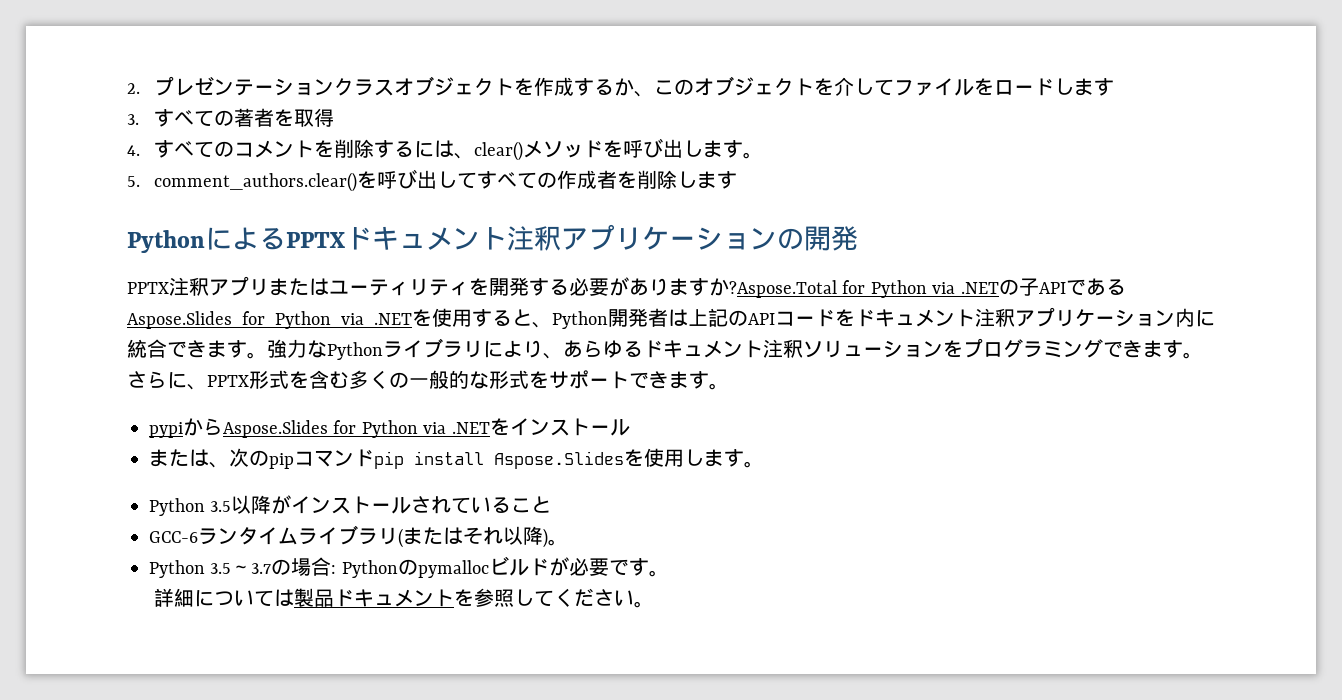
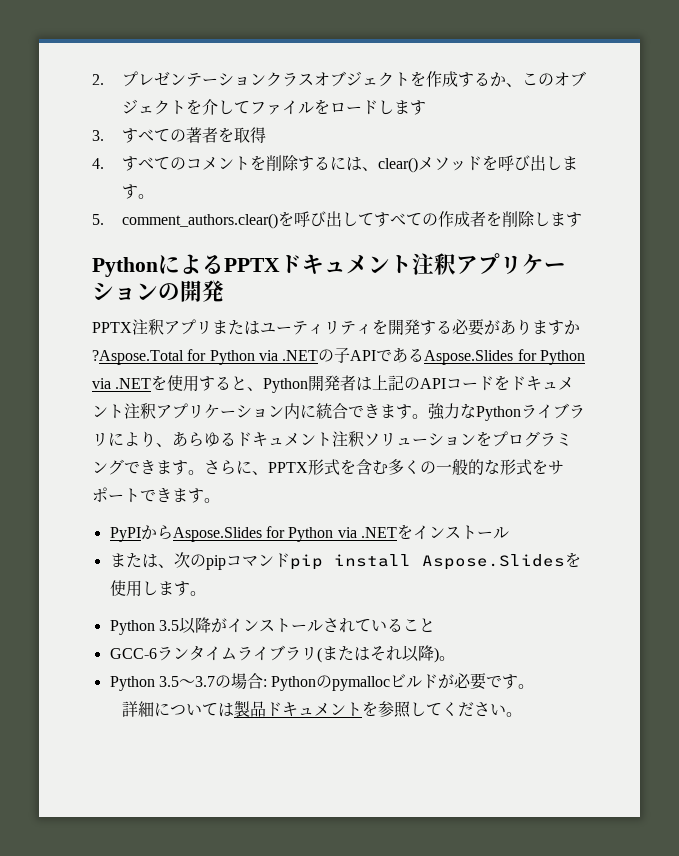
- pypiからAspose.Slides for Python via .NETをインストール
+ PyPIからAspose.Slides for Python via .NETをインストール

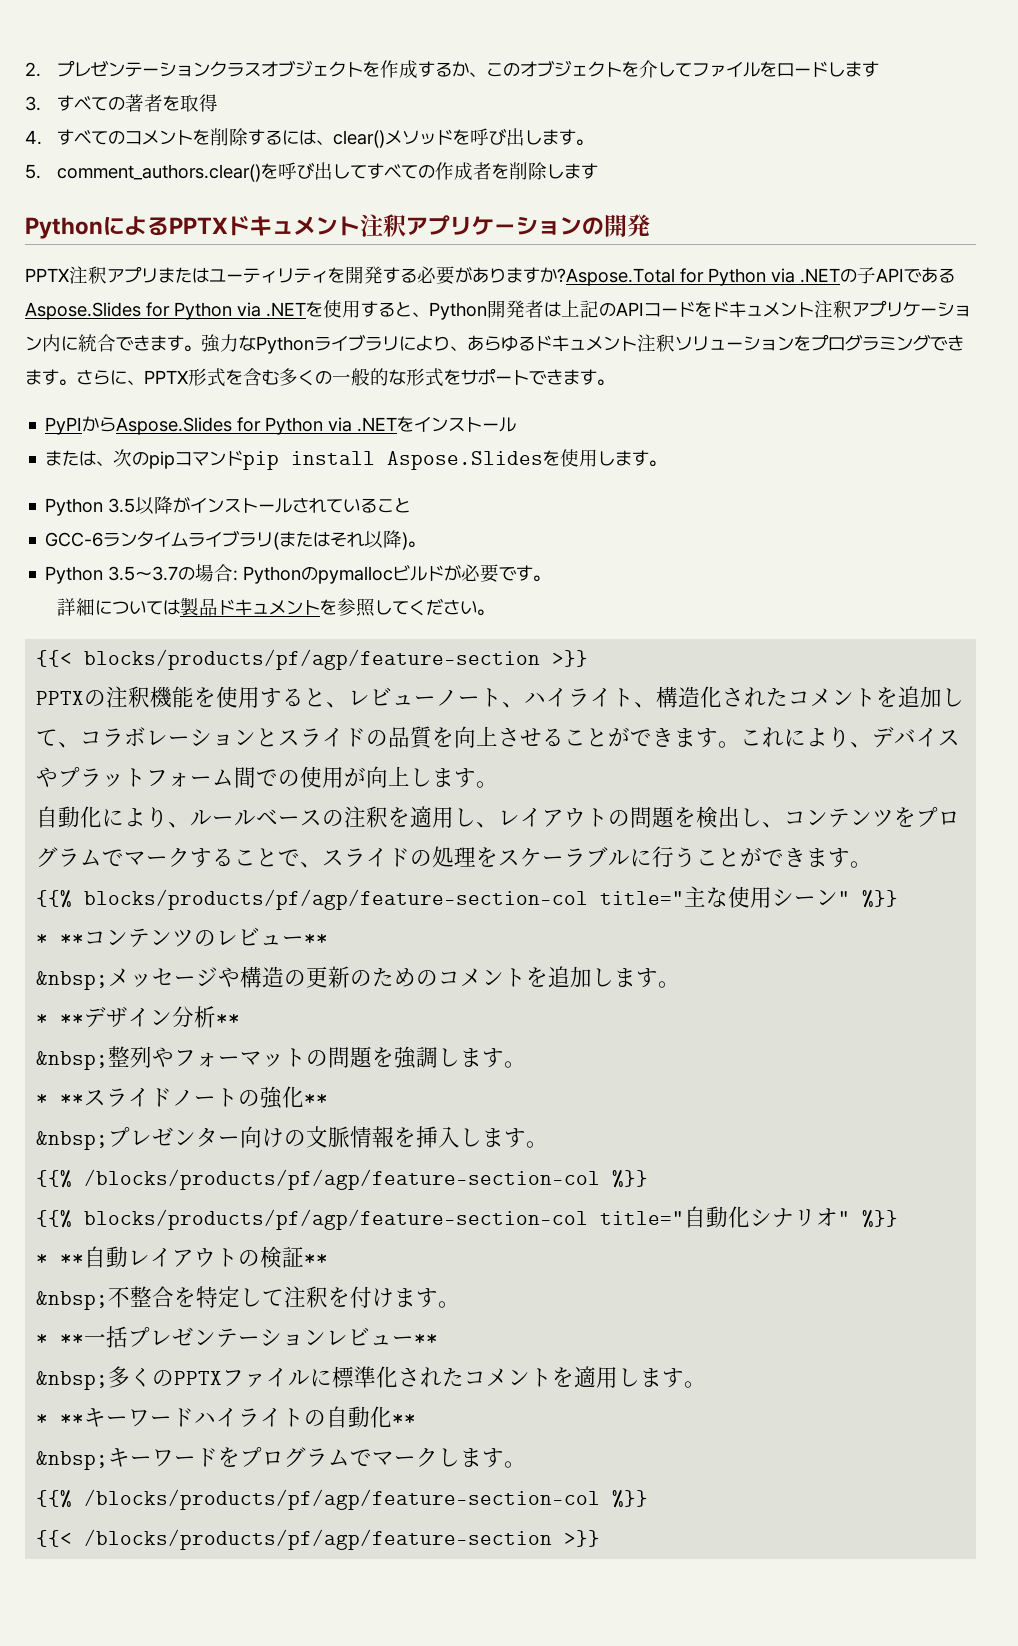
+ {{< blocks/products/pf/agp/feature-section >}}
+ PPTXの注釈機能を使用すると、レビューノート、ハイライト、構造化されたコメントを追加して、コラボレーションとスライドの品質を向上させることができます。これにより、デバイスやプラットフォーム間での使用が向上します。
+ 自動化により、ルールベースの注釈を適用し、レイアウトの問題を検出し、コンテンツをプログラムでマークすることで、スライドの処理をスケーラブルに行うことができます。
+ {{% blocks/products/pf/agp/feature-section-col title="主な使用シーン" %}}
+ * **コンテンツのレビュー**
+ &nbsp;メッセージや構造の更新のためのコメントを追加します。
+ * **デザイン分析**
+ &nbsp;整列やフォーマットの問題を強調します。
+ * **スライドノートの強化**
+ &nbsp;プレゼンター向けの文脈情報を挿入します。
+ {{% /blocks/products/pf/agp/feature-section-col %}}
+ {{% blocks/products/pf/agp/feature-section-col title="自動化シナリオ" %}}
+ * **自動レイアウトの検証**
+ &nbsp;不整合を特定して注釈を付けます。
+ * **一括プレゼンテーションレビュー**
+ &nbsp;多くのPPTXファイルに標準化されたコメントを適用します。
+ * **キーワードハイライトの自動化**
+ &nbsp;キーワードをプログラムでマークします。
+ {{% /blocks/products/pf/agp/feature-section-col %}}
+ {{< /blocks/products/pf/agp/feature-section >}}

